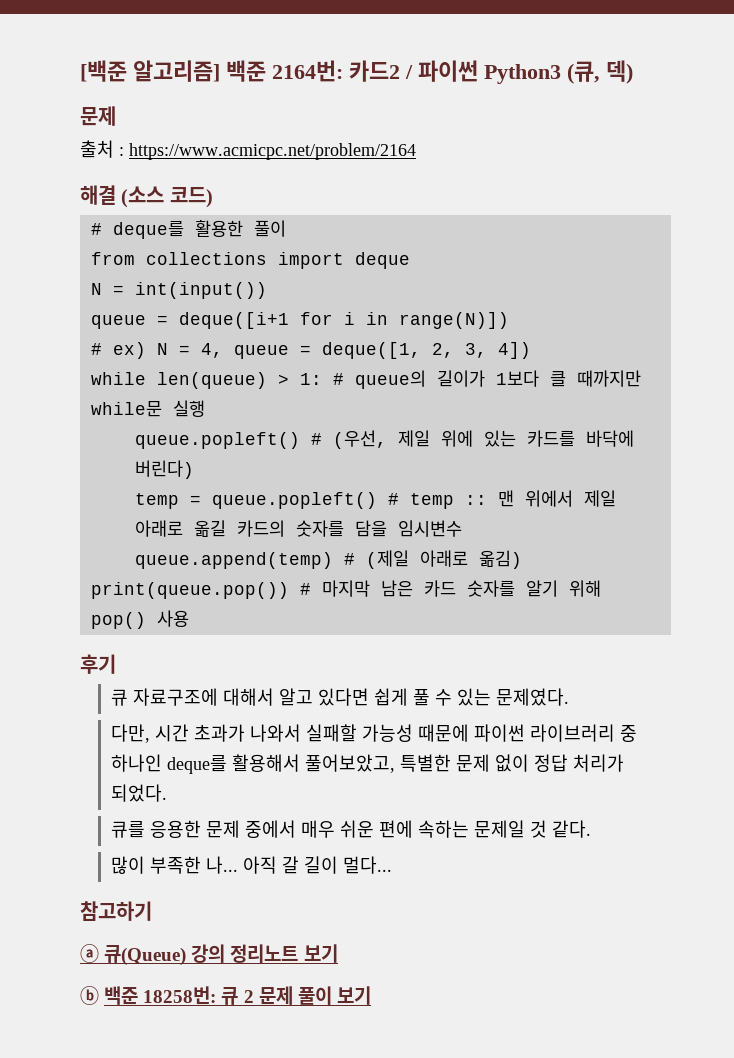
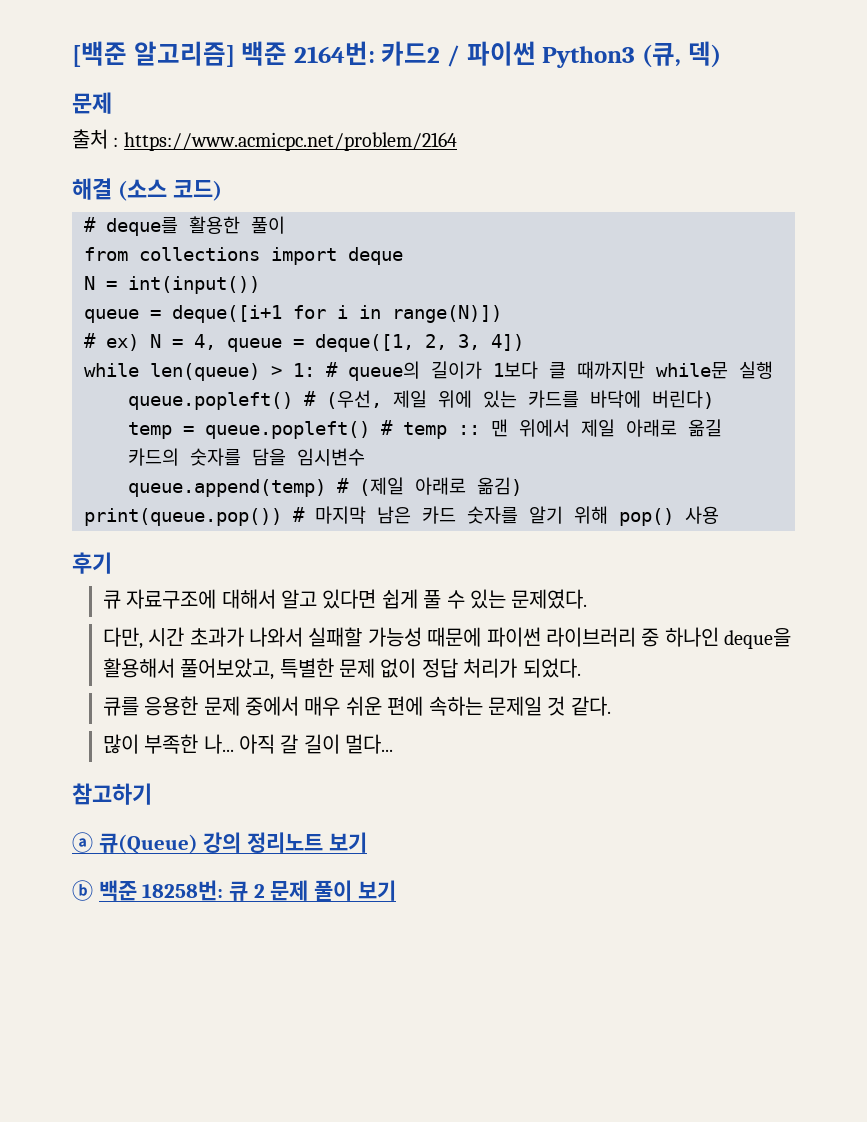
- 다만, 시간 초과가 나와서 실패할 가능성 때문에 파이썬 라이브러리 중 하나인 deque를 활용해서 풀어보았고, 특별한 문제 없이 정답 처리가 되었다.
+ 다만, 시간 초과가 나와서 실패할 가능성 때문에 파이썬 라이브러리 중 하나인 deque을 활용해서 풀어보았고, 특별한 문제 없이 정답 처리가 되었다.

